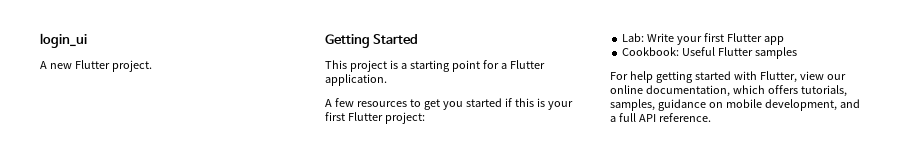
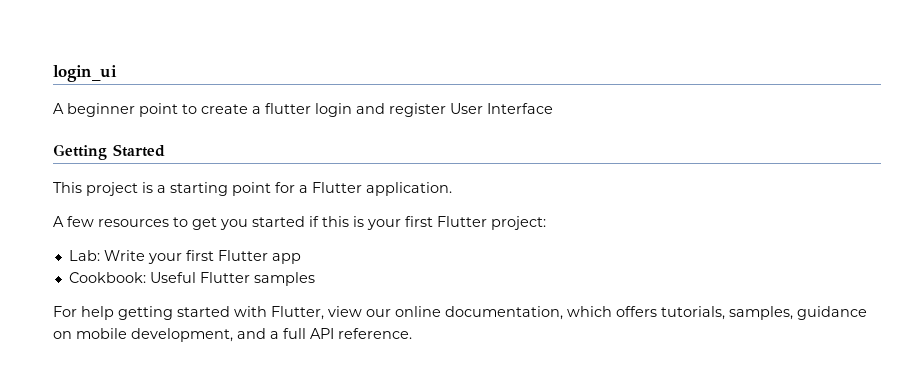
- A new Flutter project.
+ A beginner point to create a flutter login and register User Interface

